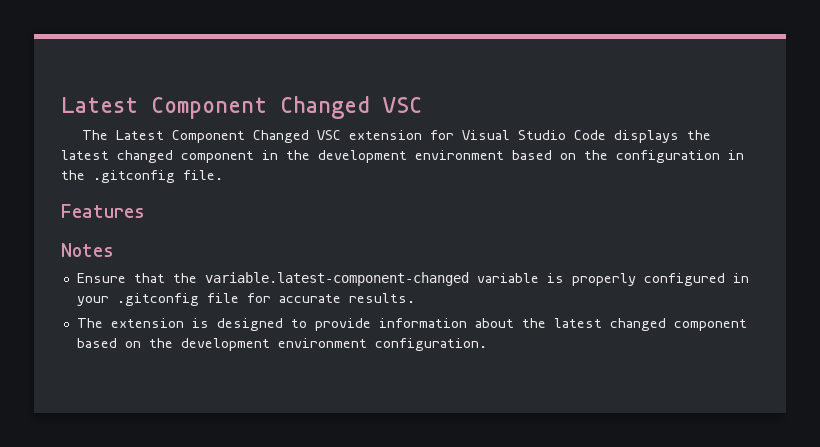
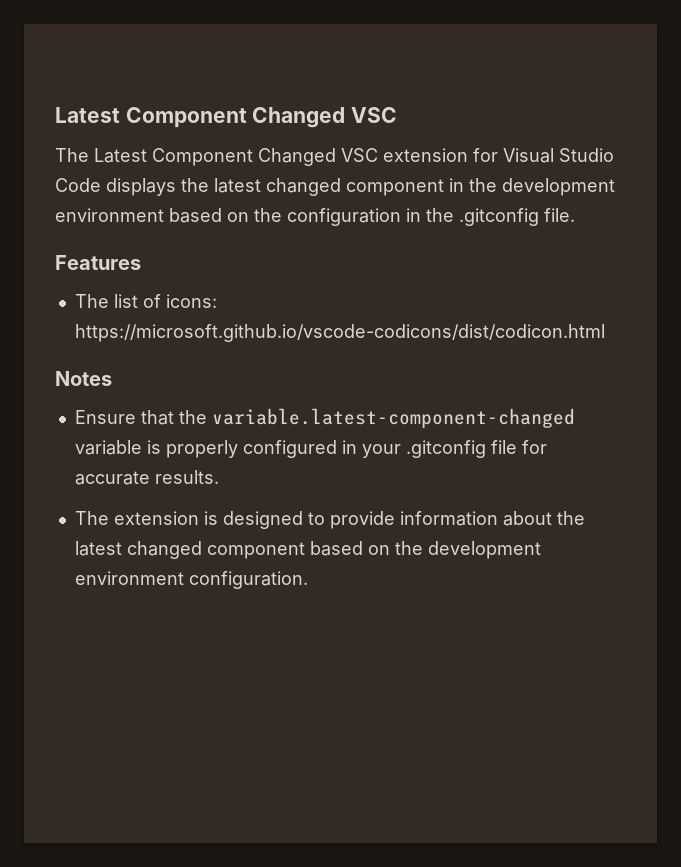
+ The list of icons: https://microsoft.github.io/vscode-codicons/dist/codicon.html

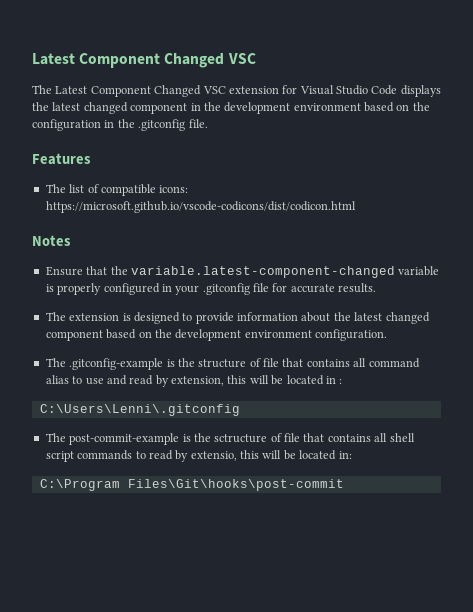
- The list of icons: https://microsoft.github.io/vscode-codicons/dist/codicon.html
+ The list of compatible icons: https://microsoft.github.io/vscode-codicons/dist/codicon.html
+ The .gitconfig-example is the structure of file that contains all command alias to use and read by extension, this will be located in :
+ C:\Users\Lenni\.gitconfig
+ The post-commit-example is the sctructure of file that contains all shell script commands to read by extensio, this will be located in:
+ C:\Program Files\Git\hooks\post-commit

